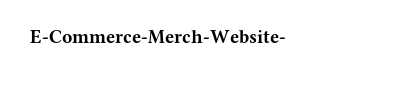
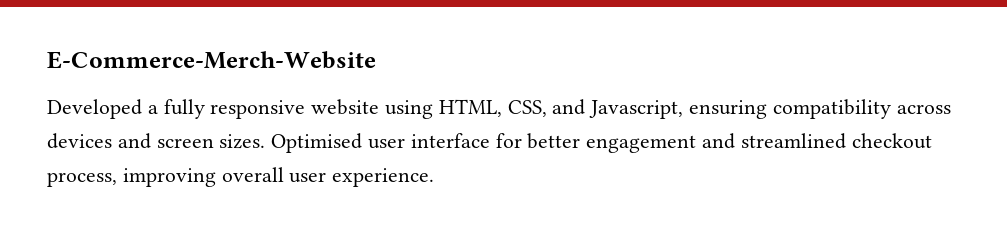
- E-Commerce-Merch-Website-
+ E-Commerce-Merch-Website
+ Developed a fully responsive website using HTML, CSS, and Javascript, ensuring compatibility across devices and screen sizes. Optimised user interface for better engagement and streamlined checkout process, improving overall user experience.

